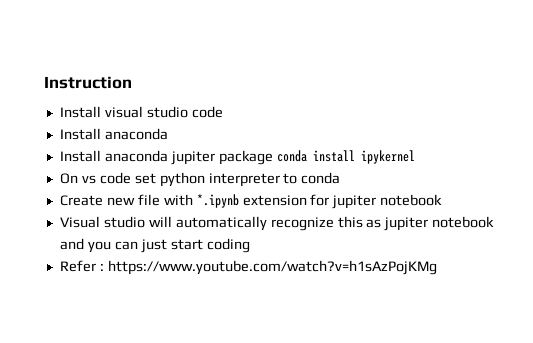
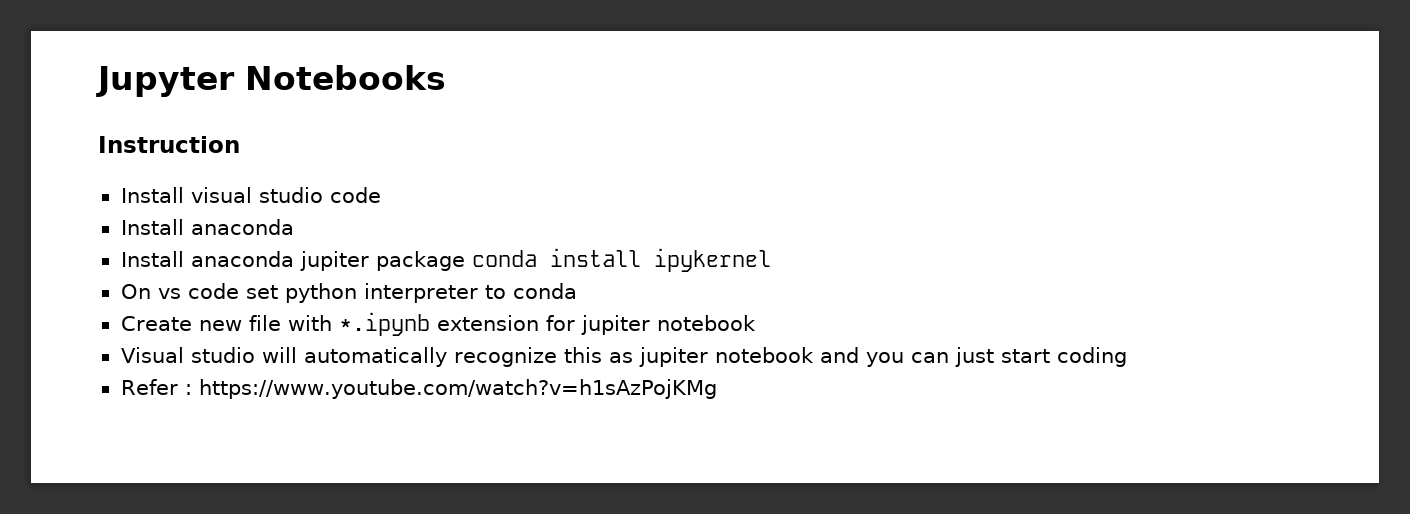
+ Jupyter Notebooks

